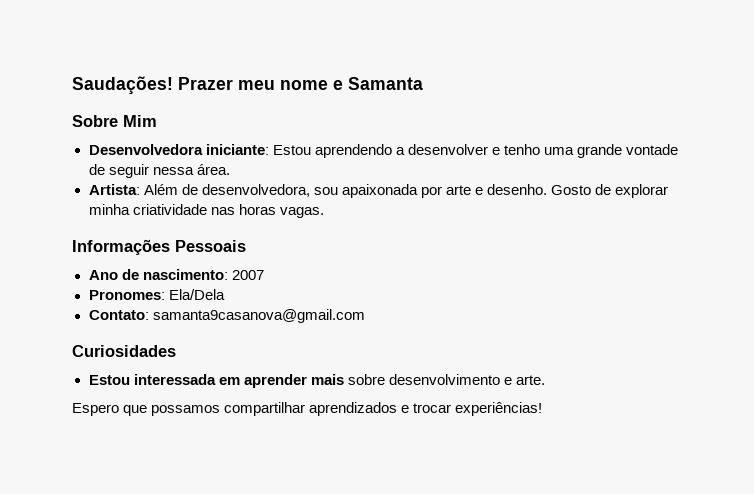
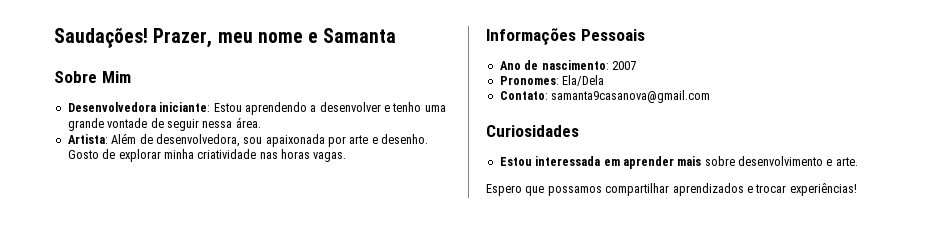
- Prazer meu nome e Samanta
+ Prazer, meu nome e Samanta

